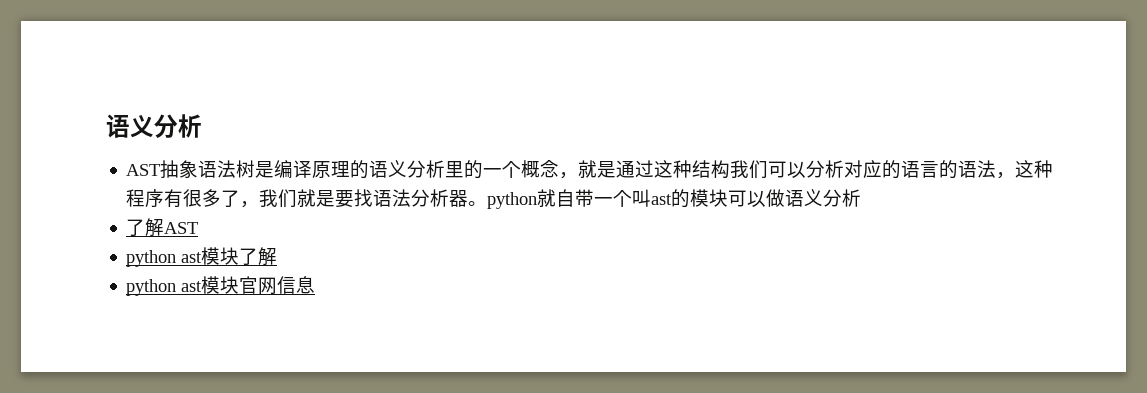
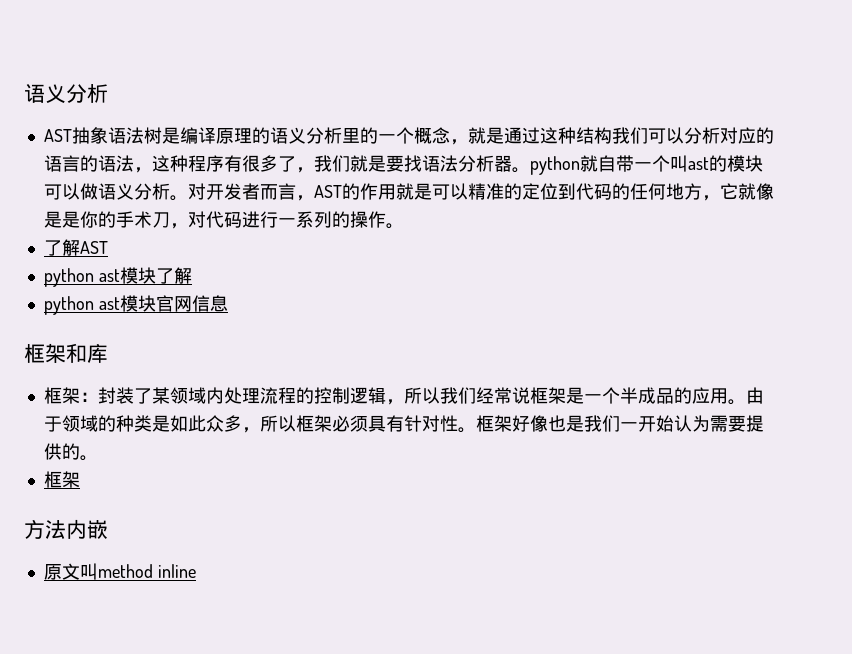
- AST抽象语法树是编译原理的语义分析里的一个概念，就是通过这种结构我们可以分析对应的语言的语法，这种程序有很多了，我们就是要找语法分析器。python就自带一个叫ast的模块可以做语义分析
+ AST抽象语法树是编译原理的语义分析里的一个概念，就是通过这种结构我们可以分析对应的语言的语法，这种程序有很多了，我们就是要找语法分析器。python就自带一个叫ast的模块可以做语义分析。对开发者而言，AST的作用就是可以精准的定位到代码的任何地方，它就像是是你的手术刀，对代码进行一系列的操作。
+ 框架和库
+ 框架：封装了某领域内处理流程的控制逻辑，所以我们经常说框架是一个半成品的应用。由于领域的种类是如此众多，所以框架必须具有针对性。框架好像也是我们一开始认为需要提供的。
+ 框架
+ 方法内嵌
+ 原文叫method inline

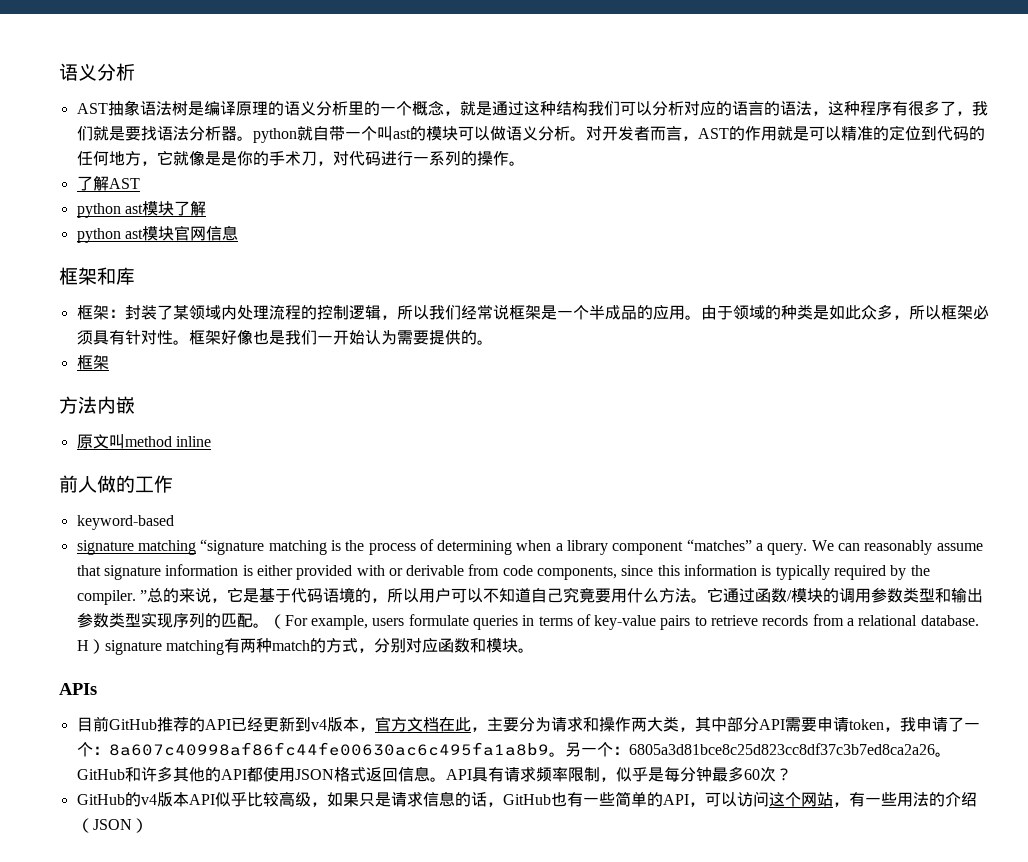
+ 前人做的工作
+ keyword-based
+ signature matching “signature matching is the process of determining when a library component “matches” a query. We can reasonably assume that signature information is either provided with or derivable from code components, since this information is typically required by the compiler. ”总的来说，它是基于代码语境的，所以用户可以不知道自己究竟要用什么方法。它通过函数/模块的调用参数类型和输出参数类型实现序列的匹配。（For example, users formulate queries in terms of key-value pairs to retrieve records from a relational database. H）signature matching有两种match的方式，分别对应函数和模块。
+ APIs
+ 目前GitHub推荐的API已经更新到v4版本，官方文档在此，主要分为请求和操作两大类，其中部分API需要申请token，我申请了一个：8a607c40998af86fc44fe00630ac6c495fa1a8b9。另一个：6805a3d81bce8c25d823cc8df37c3b7ed8ca2a26。GitHub和许多其他的API都使用JSON格式返回信息。API具有请求频率限制，似乎是每分钟最多60次？
+ GitHub的v4版本API似乎比较高级，如果只是请求信息的话，GitHub也有一些简单的API，可以访问这个网站，有一些用法的介绍（JSON）

